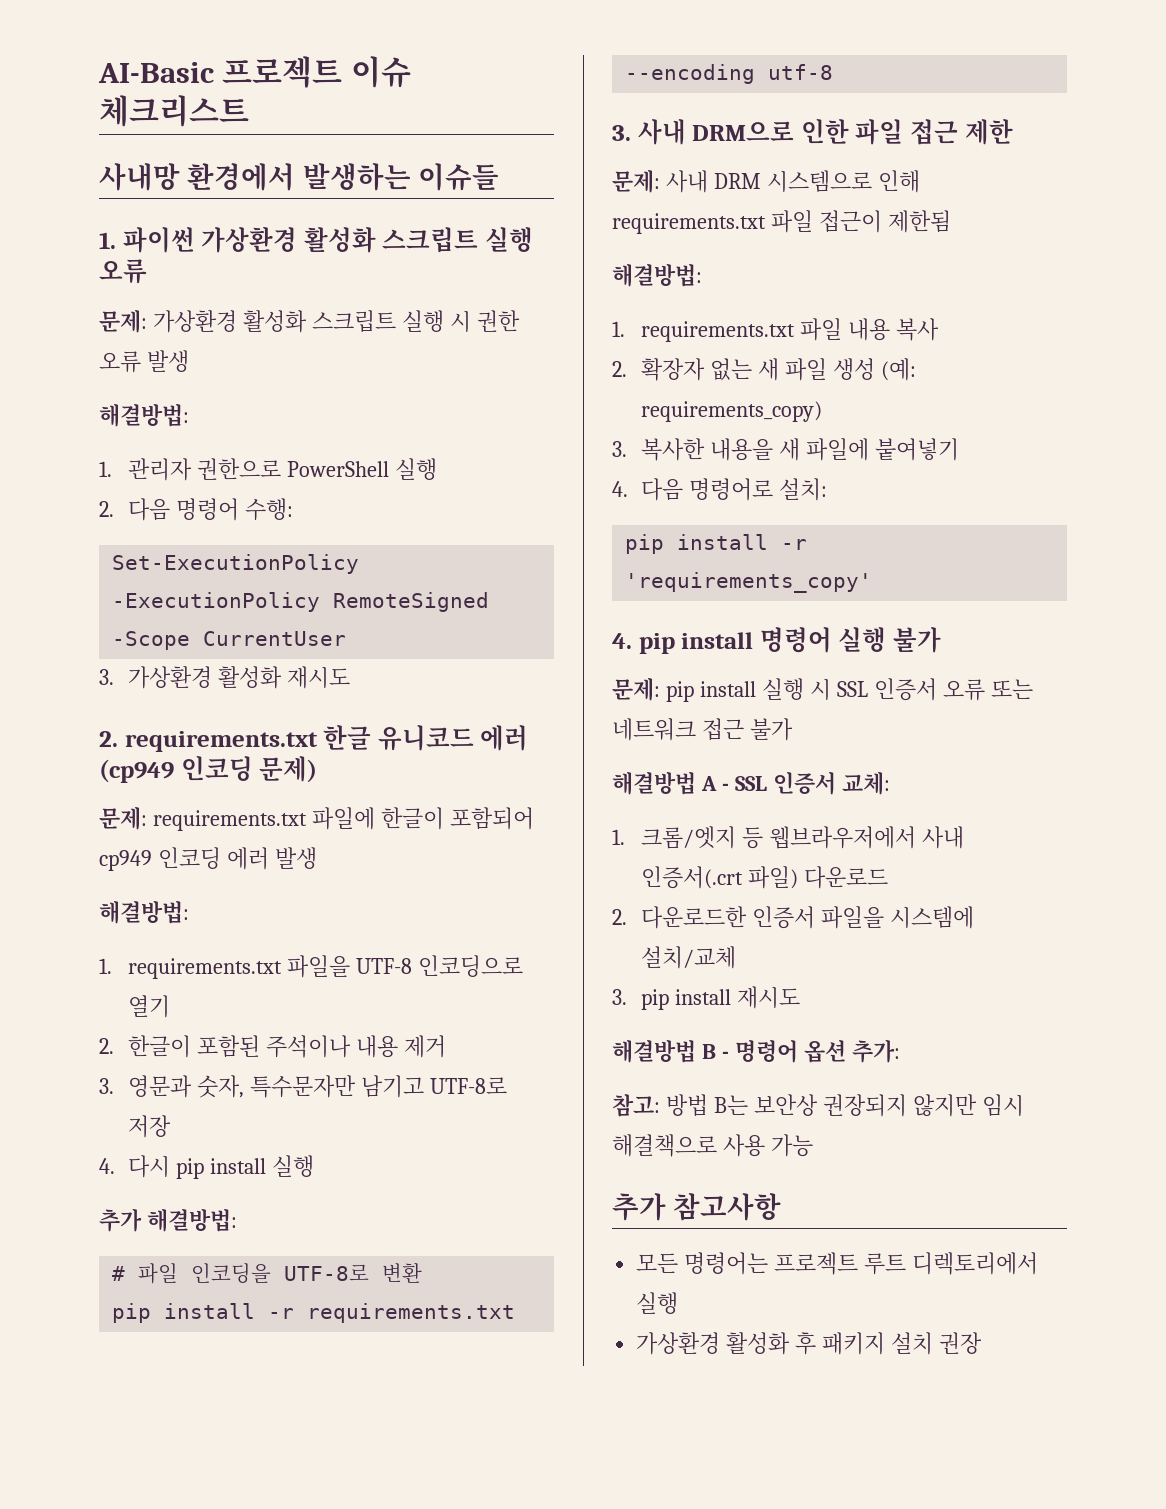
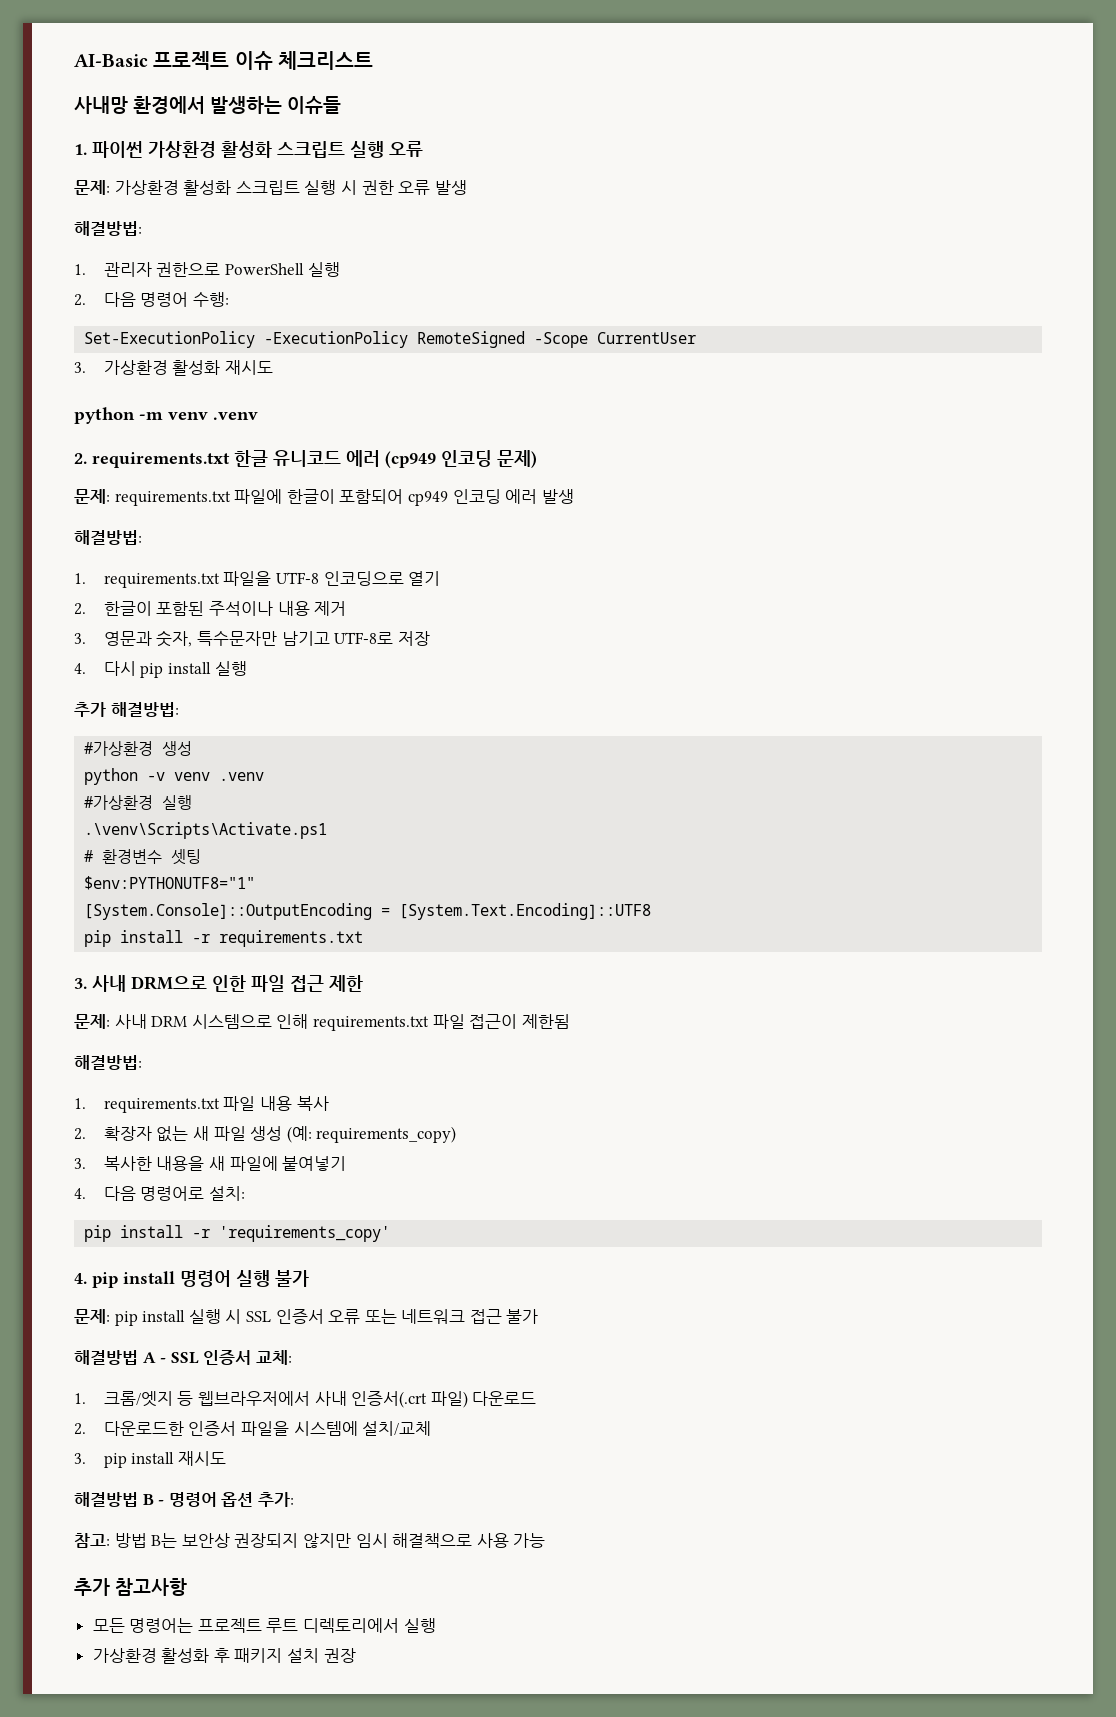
+ python -m venv .venv
- # 파일 인코딩을 UTF-8로 변환
+ #가상환경 생성
+ python -v venv .venv
+ #가상환경 실행
+ .\venv\Scripts\Activate.ps1
+ # 환경변수 셋팅
+ $env:PYTHONUTF8="1"
+ [System.Console]::OutputEncoding = [System.Text.Encoding]::UTF8
- pip install -r requirements.txt --encoding utf-8
+ pip install -r requirements.txt

